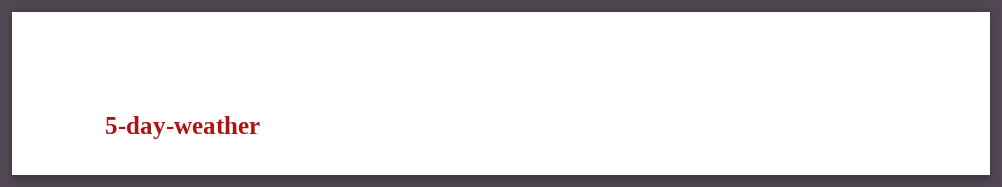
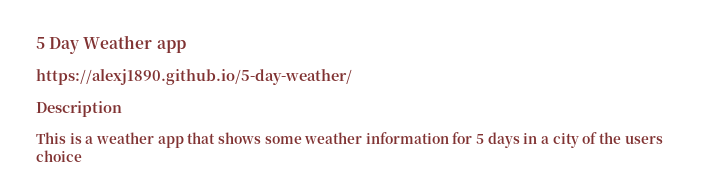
- 5-day-weather
+ 5 Day Weather app
+ https://alexj1890.github.io/5-day-weather/
+ Description
+ This is a weather app that shows some weather information for 5 days in a city of the users choice

